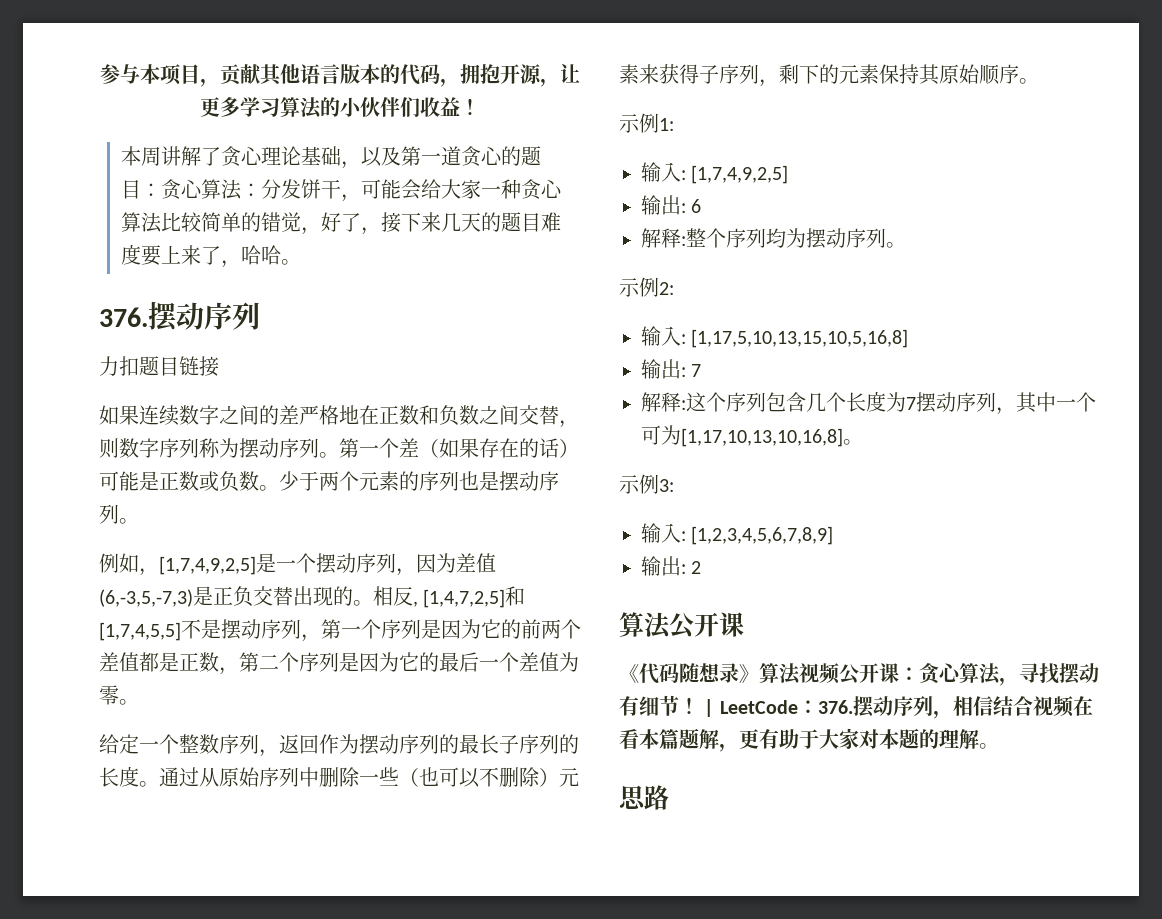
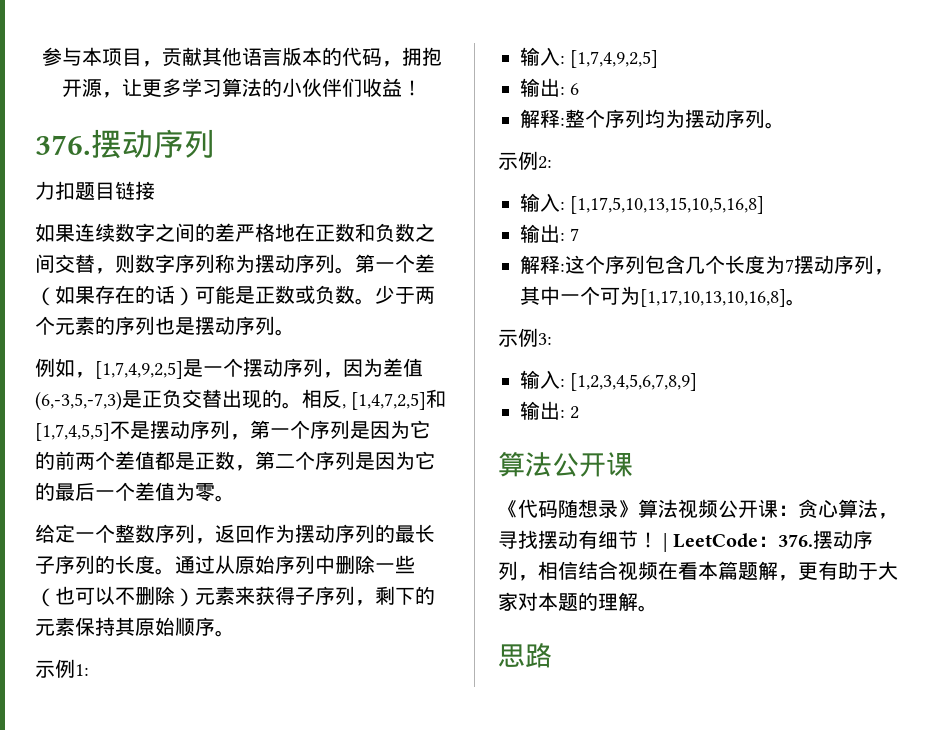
- 本周讲解了贪心理论基础，以及第一道贪心的题目：贪心算法：分发饼干，可能会给大家一种贪心算法比较简单的错觉，好了，接下来几天的题目难度要上来了，哈哈。

